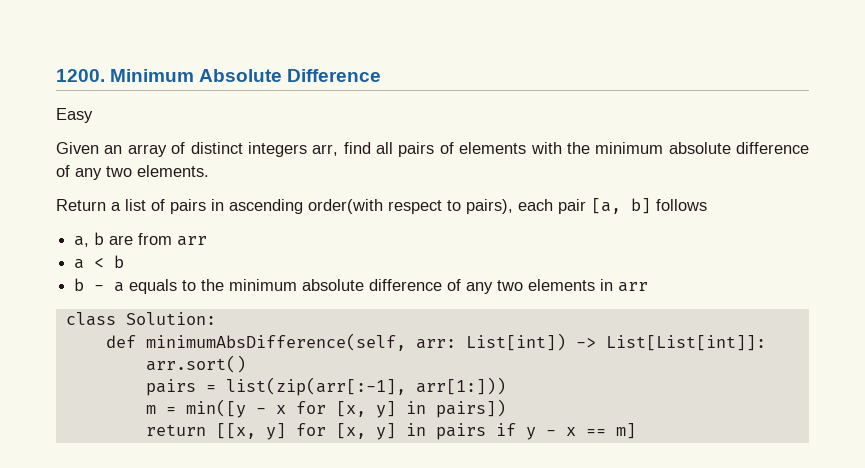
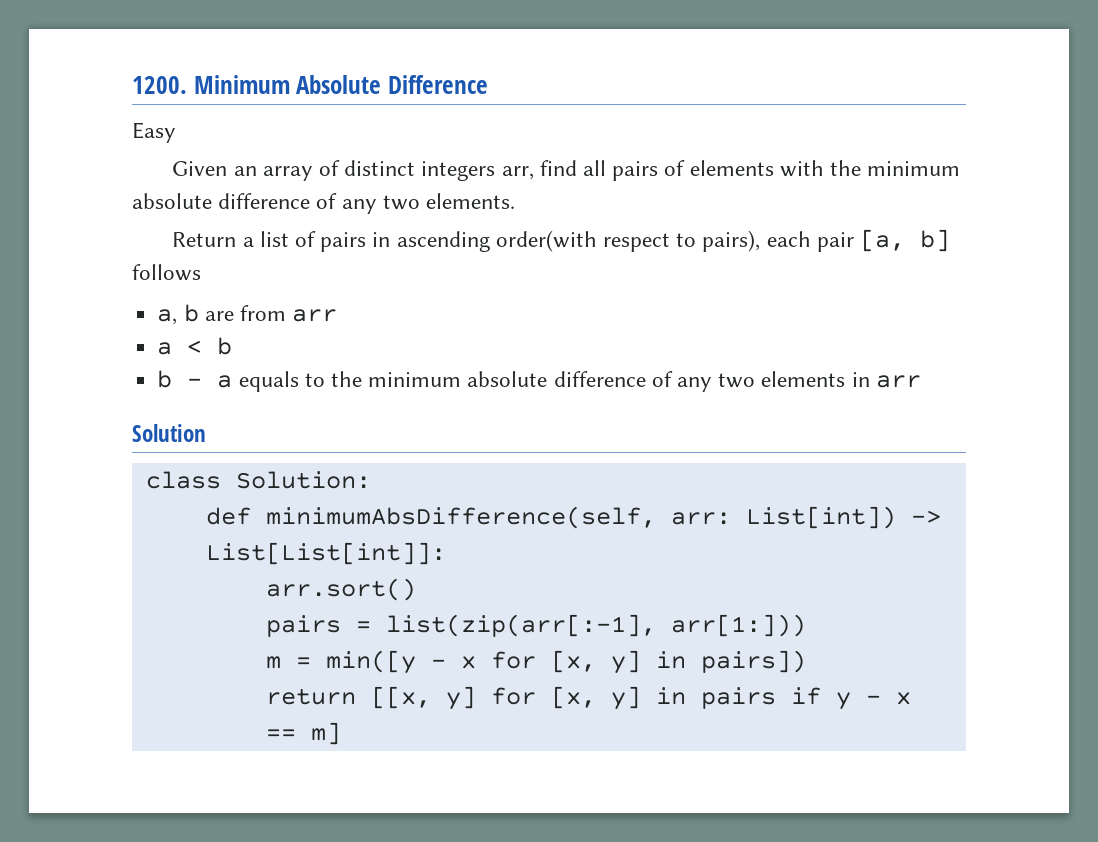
+ Solution

